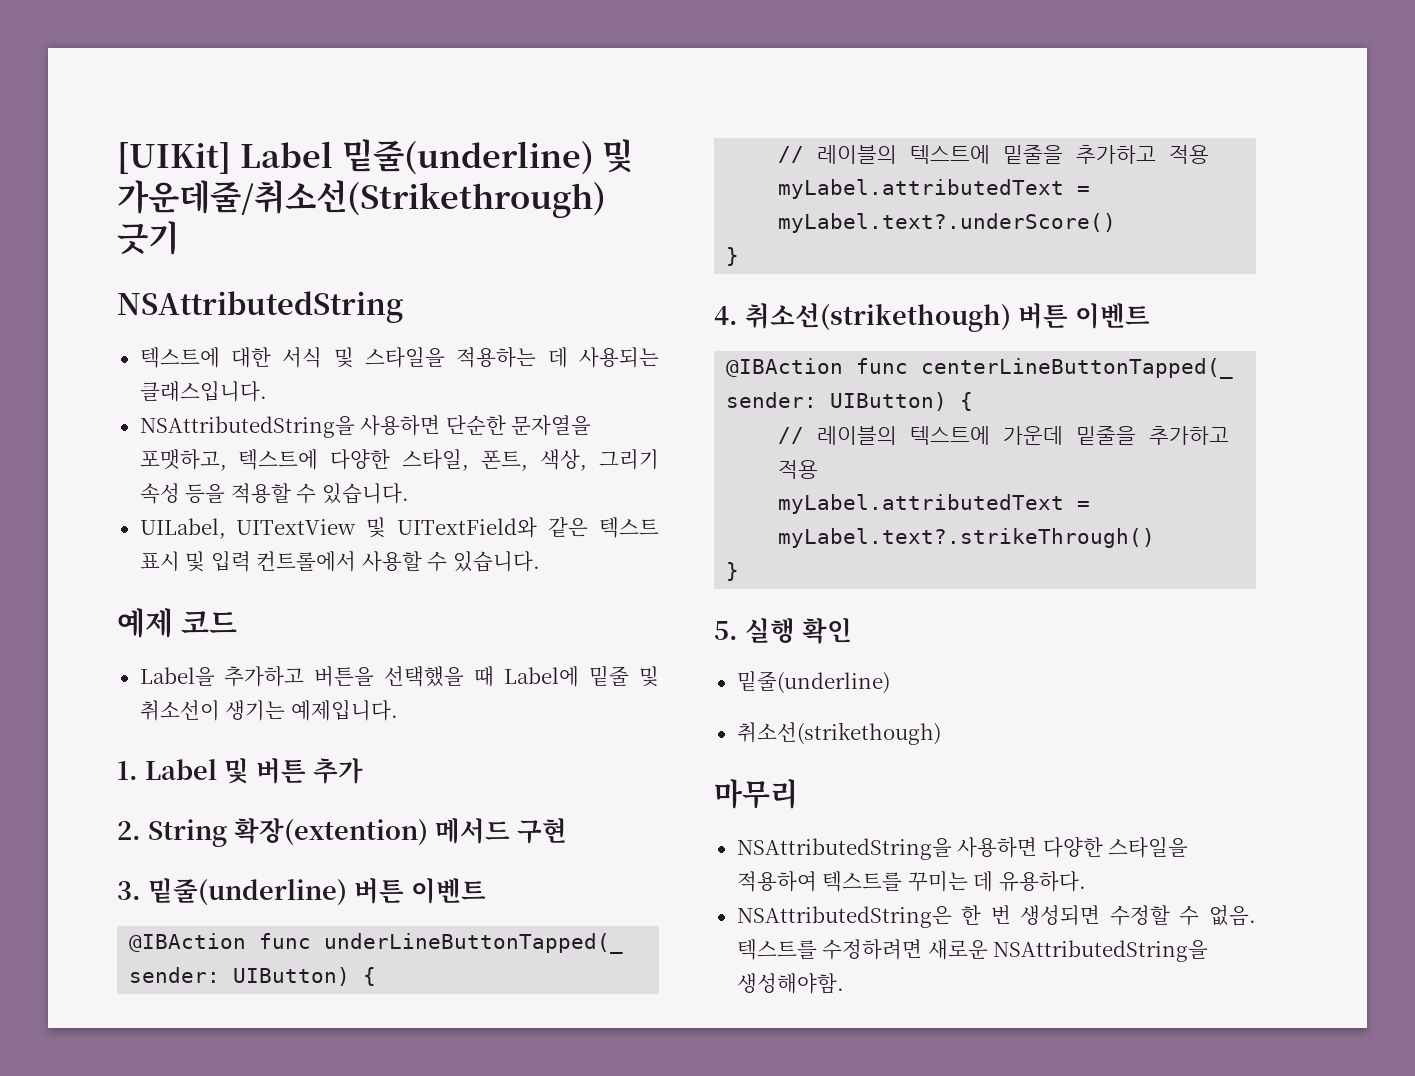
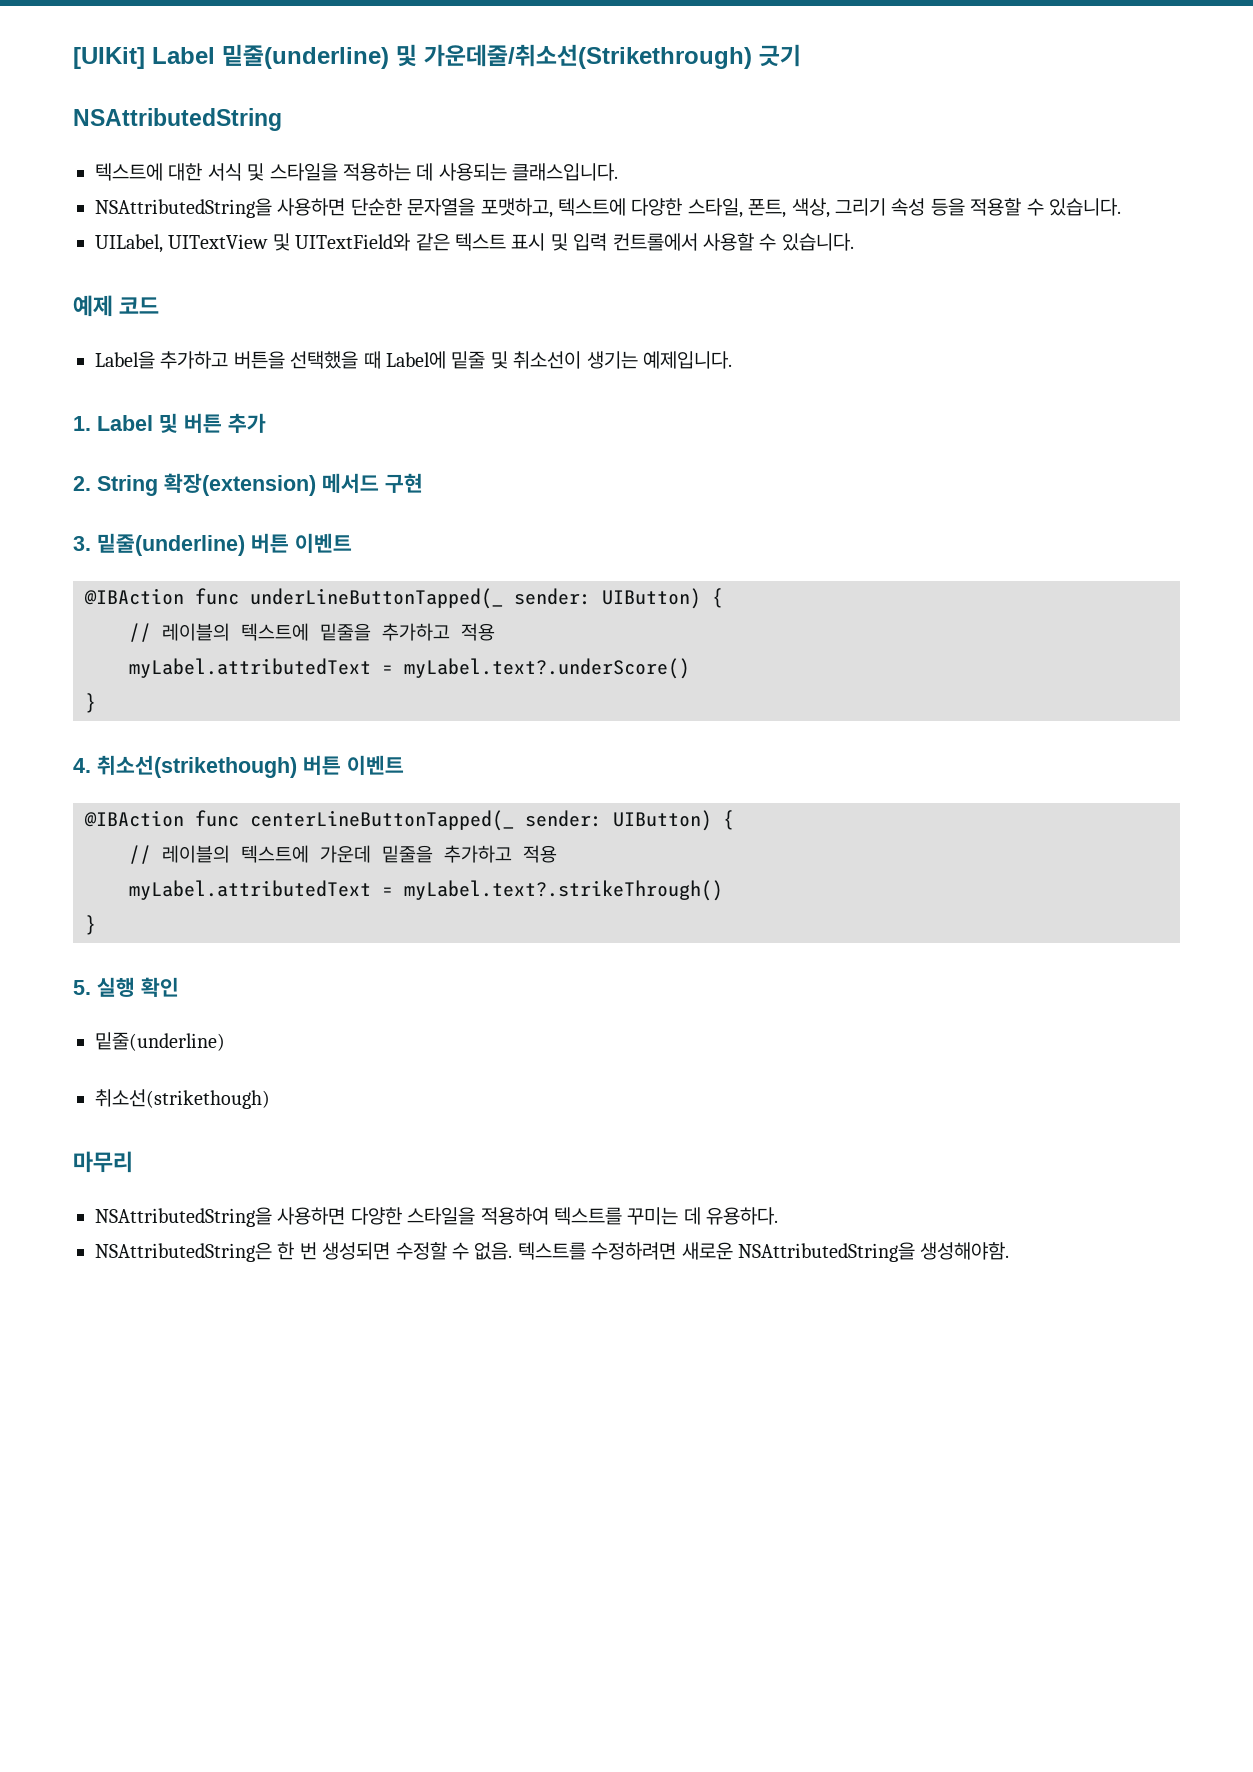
- 2. String 확장(extention) 메서드 구현
+ 2. String 확장(extension) 메서드 구현

